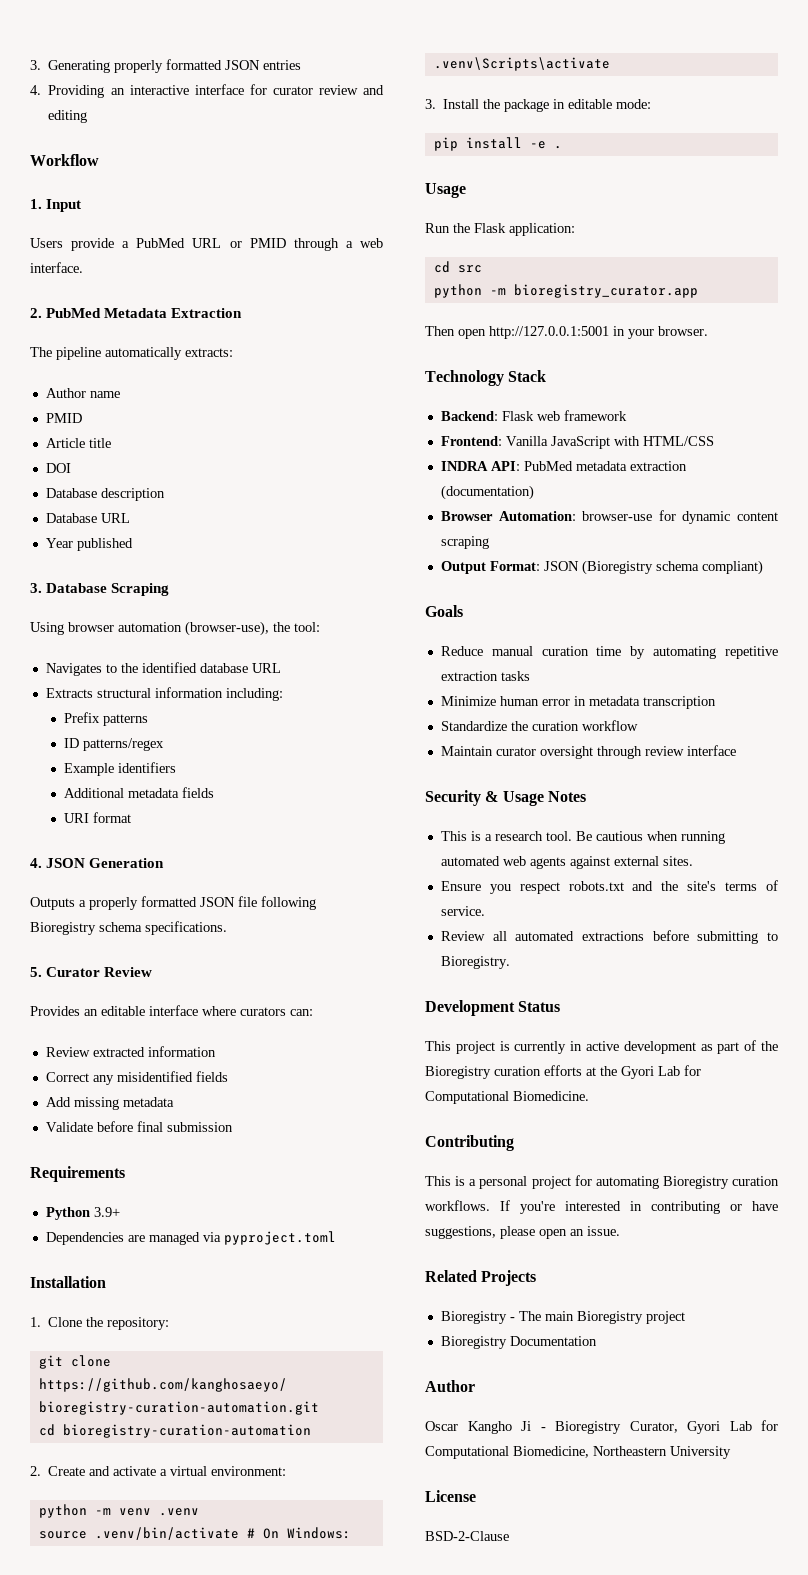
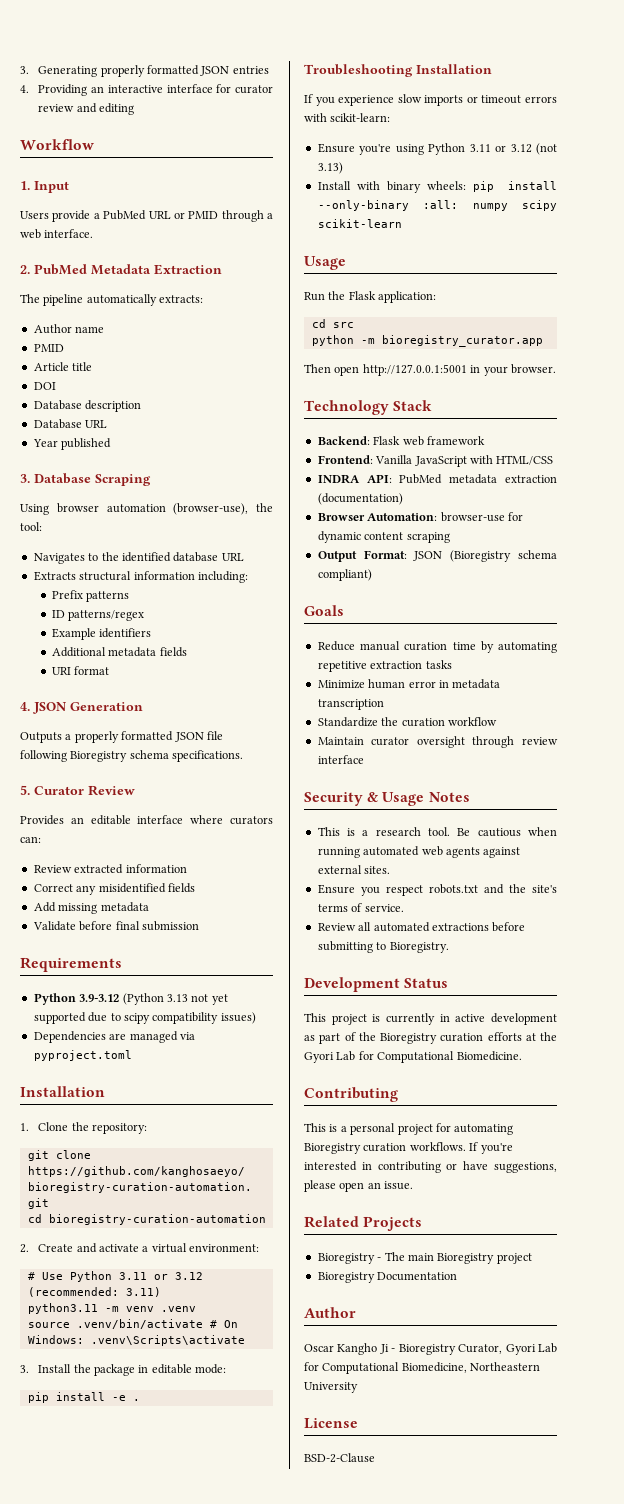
- Python 3.9+
+ Python 3.9-3.12 (Python 3.13 not yet supported due to scipy compatibility issues)
- python -m venv .venv
+ # Use Python 3.11 or 3.12 (recommended: 3.11)
+ python3.11 -m venv .venv
+ Troubleshooting Installation
+ If you experience slow imports or timeout errors with scikit-learn:
+ Ensure you're using Python 3.11 or 3.12 (not 3.13)
+ Install with binary wheels: pip install --only-binary :all: numpy scipy scikit-learn

